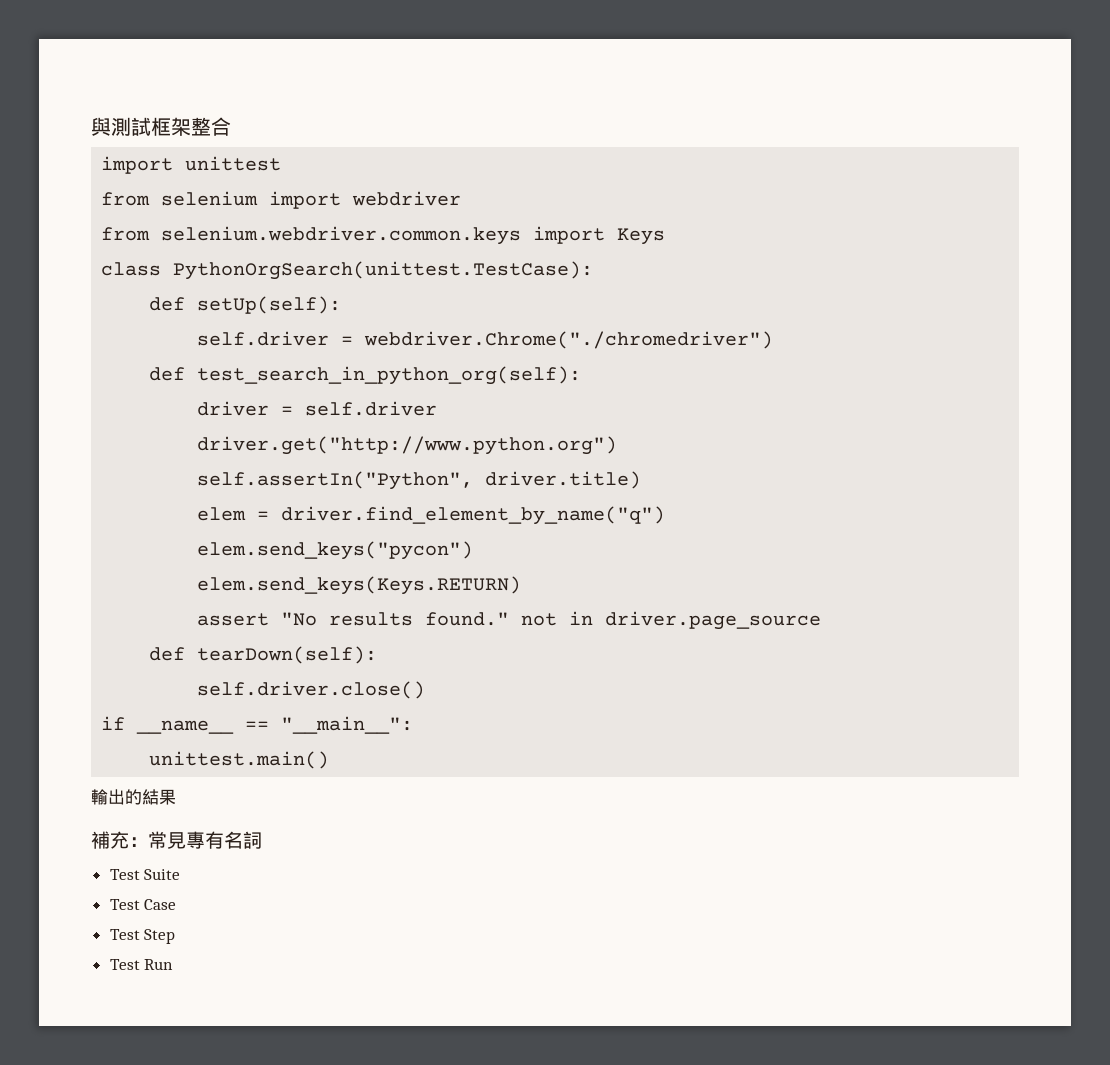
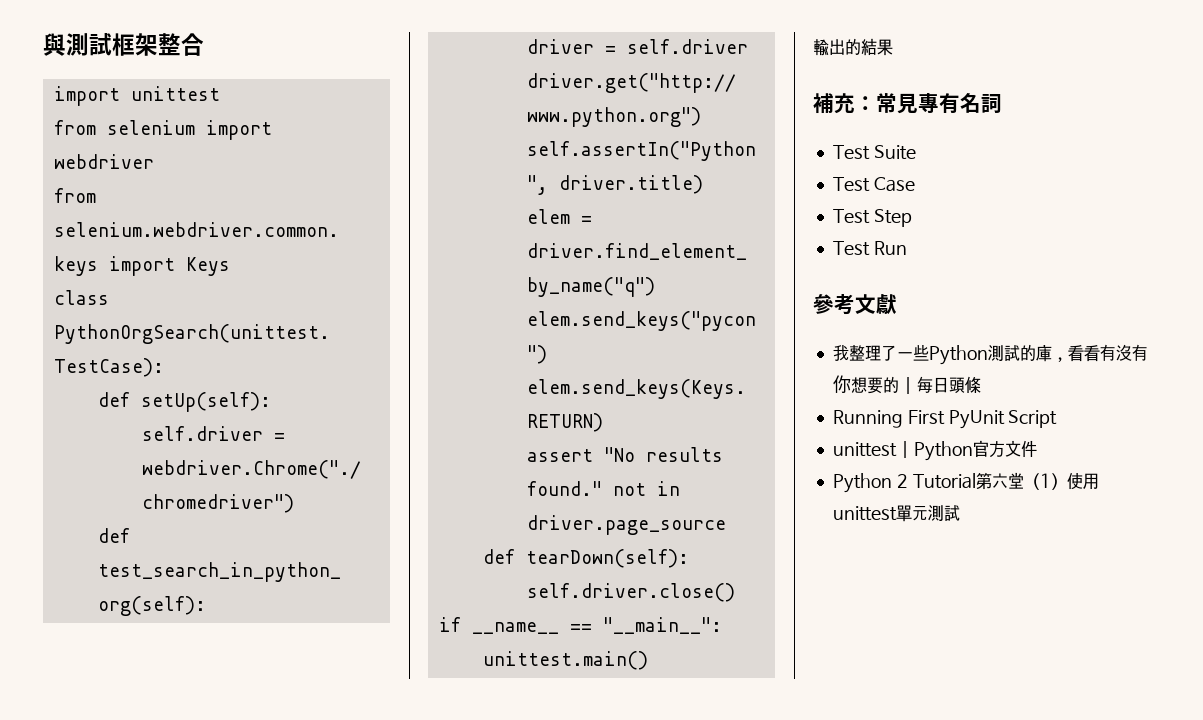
+ 參考文獻
+ 我整理了一些Python測試的庫，看看有沒有你想要的 | 每日頭條
+ Running First PyUnit Script
+ unittest | Python官方文件
+ Python 2 Tutorial第六堂（1）使用unittest單元測試

